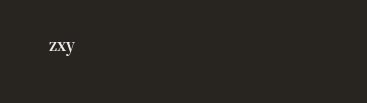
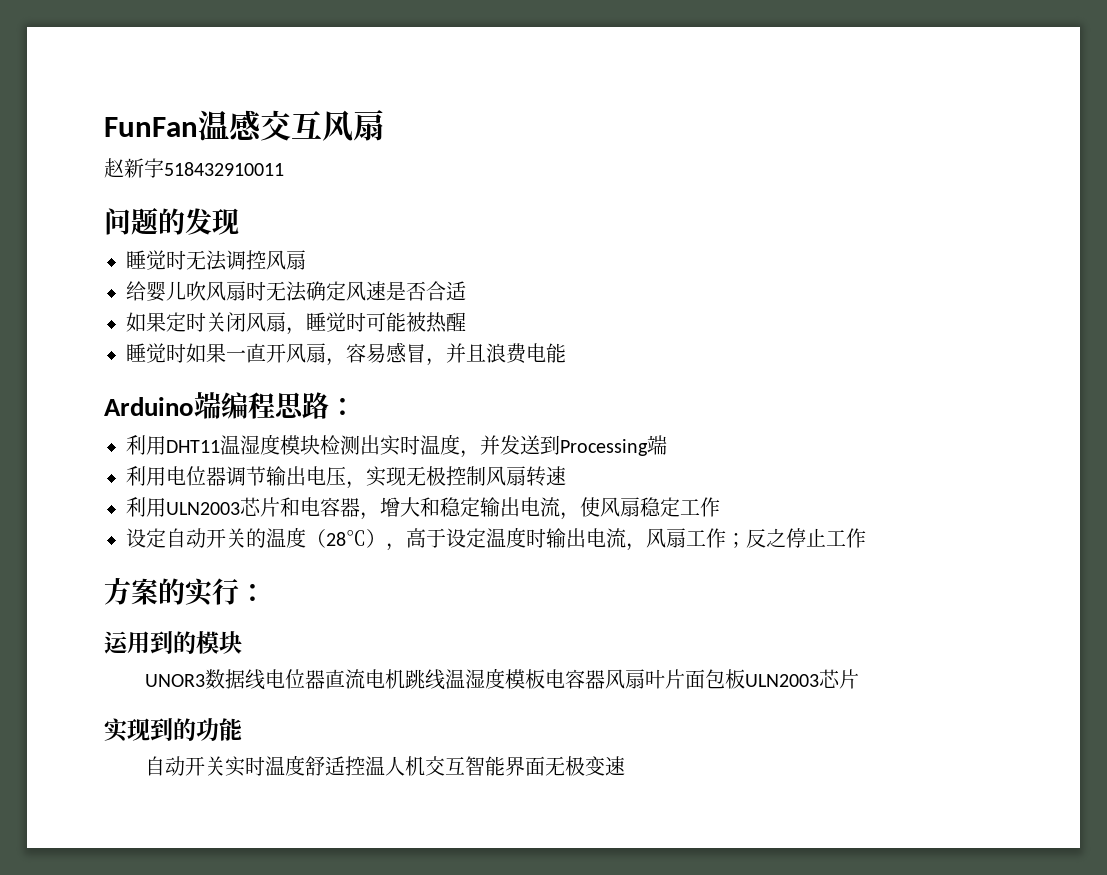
- zxy
+ FunFan温感交互风扇
+ 赵新宇518432910011
+ 问题的发现
+ 睡觉时无法调控风扇
+ 给婴儿吹风扇时无法确定风速是否合适
+ 如果定时关闭风扇，睡觉时可能被热醒
+ 睡觉时如果一直开风扇，容易感冒，并且浪费电能
+ Arduino端编程思路：
+ 利用DHT11温湿度模块检测出实时温度，并发送到Processing端
+ 利用电位器调节输出电压，实现无极控制风扇转速
+ 利用ULN2003芯片和电容器，增大和稳定输出电流，使风扇稳定工作
+ 设定自动开关的温度（28℃），高于设定温度时输出电流，风扇工作；反之停止工作
+ 方案的实行：
+ 运用到的模块
+ UNOR3数据线电位器直流电机跳线温湿度模板电容器风扇叶片面包板ULN2003芯片
+ 实现到的功能
+ 自动开关实时温度舒适控温人机交互智能界面无极变速

